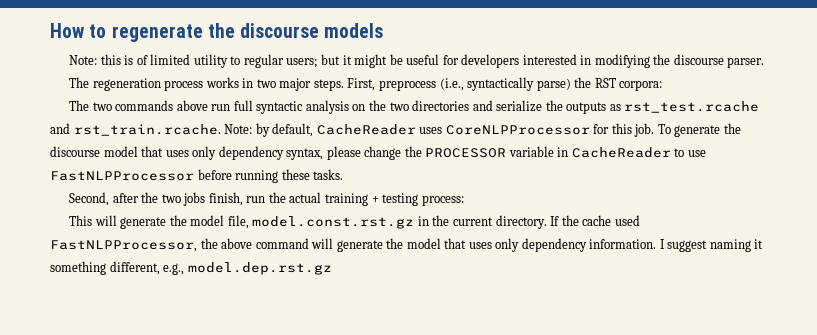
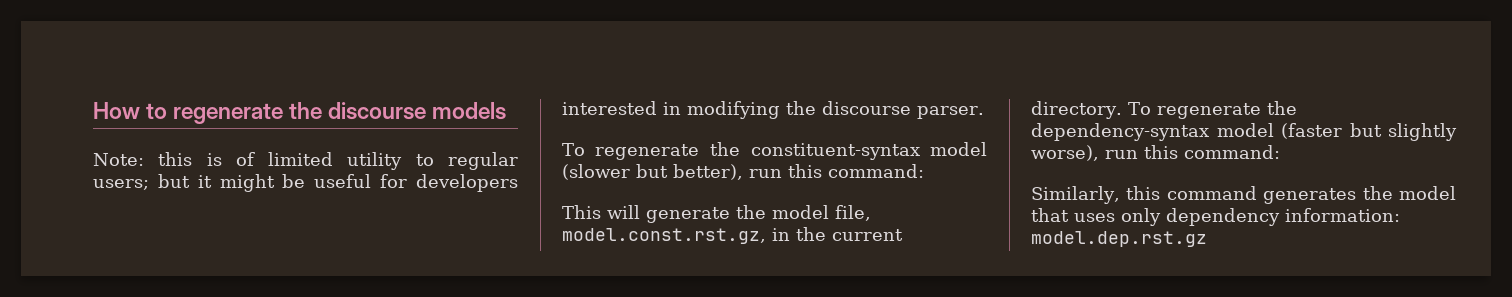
- The regeneration process works in two major steps. First, preprocess (i.e., syntactically parse) the RST corpora:
- The two commands above run full syntactic analysis on the two directories and serialize the outputs as rst_test.rcache and rst_train.rcache. Note: by default, CacheReader uses CoreNLPProcessor for this job. To generate the discourse model that uses only dependency syntax, please change the PROCESSOR variable in CacheReader to use FastNLPProcessor before running these tasks.
- Second, after the two jobs finish, run the actual training + testing process:
+ To regenerate the constituent-syntax model (slower but better), run this command:
- This will generate the model file, model.const.rst.gz in the current directory.
+ This will generate the model file, model.const.rst.gz, in the current directory.
- If the cache used FastNLPProcessor, the above command will generate the model that uses only dependency information. I suggest naming it something different, e.g., model.dep.rst.gz
+ To regenerate the dependency-syntax model (faster but slightly worse), run this command:
+ Similarly, this command generates the model that uses only dependency information: model.dep.rst.gz

